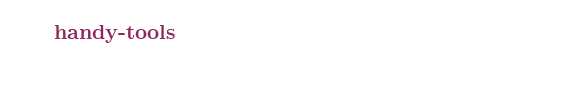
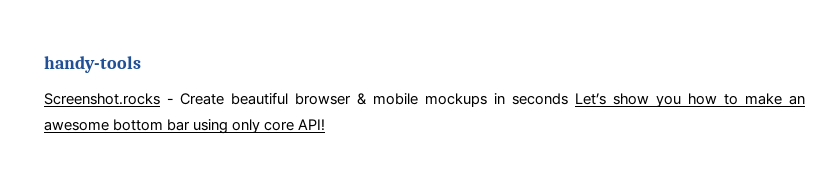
+ Screenshot.rocks - Create beautiful browser & mobile mockups in seconds Let’s show you how to make an awesome bottom bar using only core API!

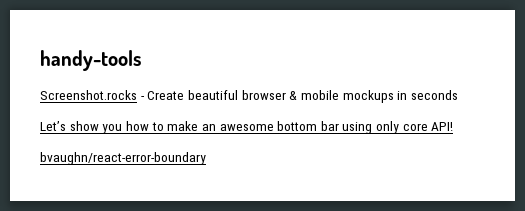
- Screenshot.rocks - Create beautiful browser & mobile mockups in seconds Let’s show you how to make an awesome bottom bar using only core API!
+ Screenshot.rocks - Create beautiful browser & mobile mockups in seconds
+ Let’s show you how to make an awesome bottom bar using only core API!
+ bvaughn/react-error-boundary

